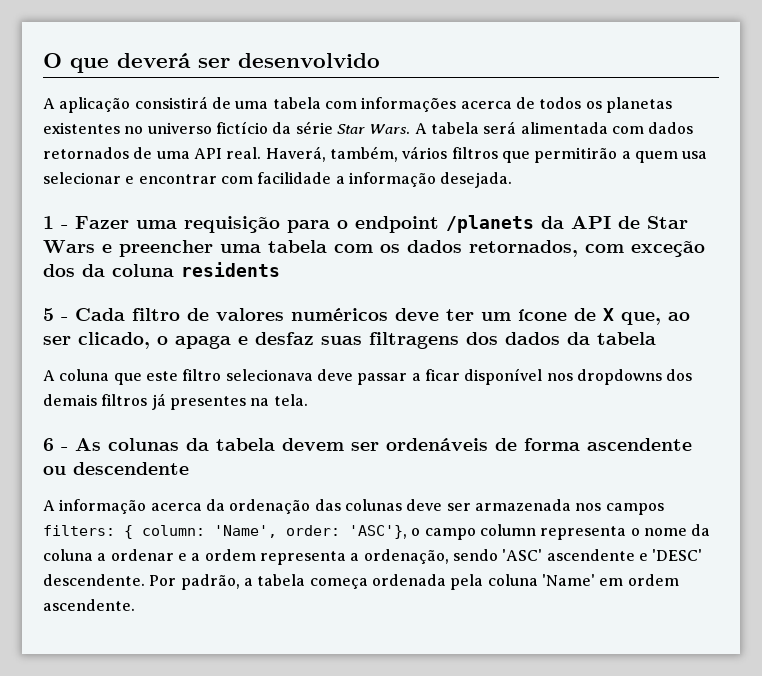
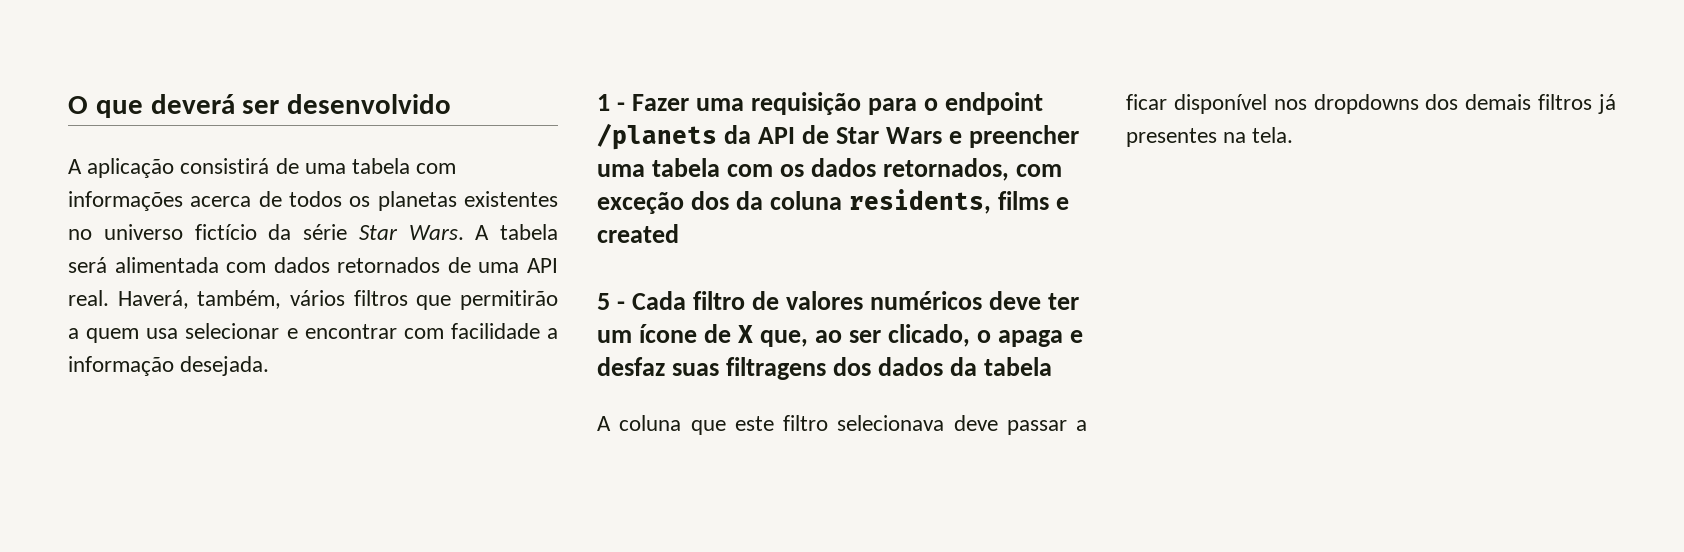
- 1 - Fazer uma requisição para o endpoint /planets da API de Star Wars e preencher uma tabela com os dados retornados, com exceção dos da coluna residents
+ 1 - Fazer uma requisição para o endpoint /planets da API de Star Wars e preencher uma tabela com os dados retornados, com exceção dos da coluna residents, films e created
- 6 - As colunas da tabela devem ser ordenáveis de forma ascendente ou descendente
- A informação acerca da ordenação das colunas deve ser armazenada nos campos filters: { column: 'Name', order: 'ASC'}, o campo column representa o nome da coluna a ordenar e a ordem representa a ordenação, sendo 'ASC' ascendente e 'DESC' descendente. Por padrão, a tabela começa ordenada pela coluna 'Name' em ordem ascendente.

